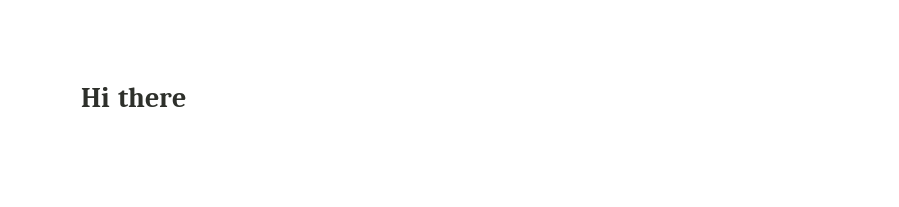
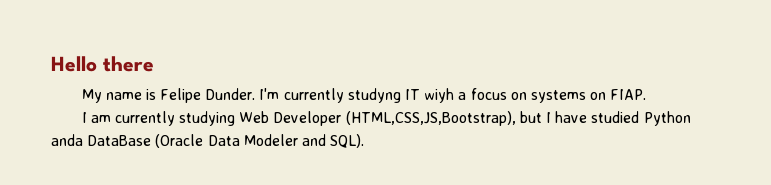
- Hi there
+ Hello there
+ My name is Felipe Dunder. I'm currently studyng IT wiyh a focus on systems on FIAP.
+ I am currently studying Web Developer (HTML,CSS,JS,Bootstrap), but I have studied Python anda DataBase (Oracle Data Modeler and SQL).

